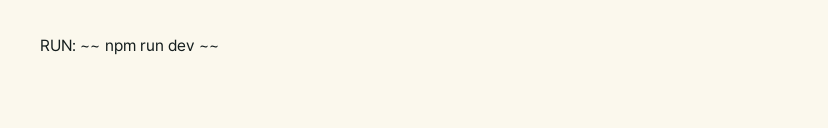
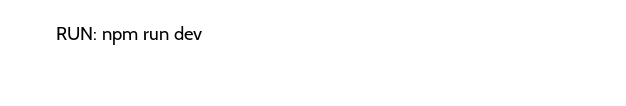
- RUN: ~~ npm run dev ~~
+ RUN: npm run dev

